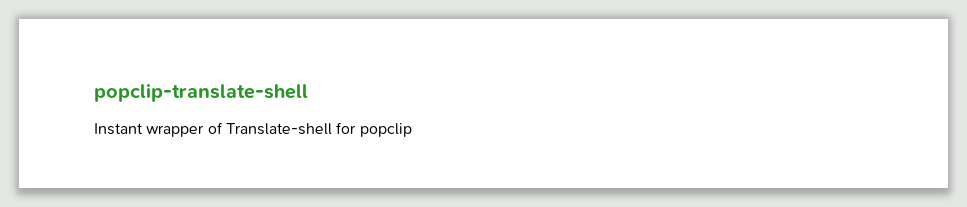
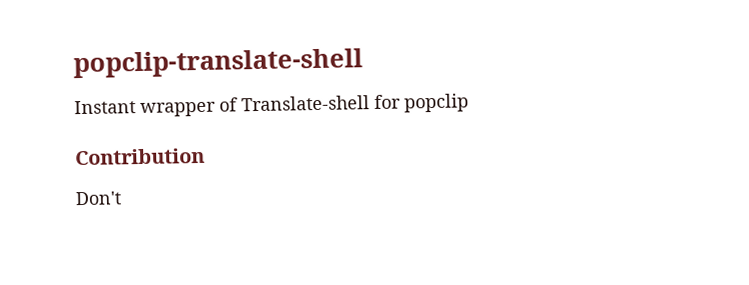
+ Contribution
+ Don't

